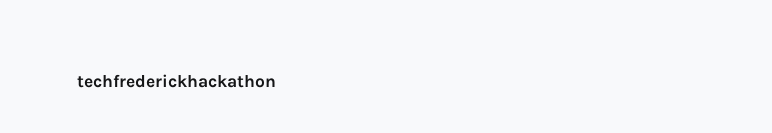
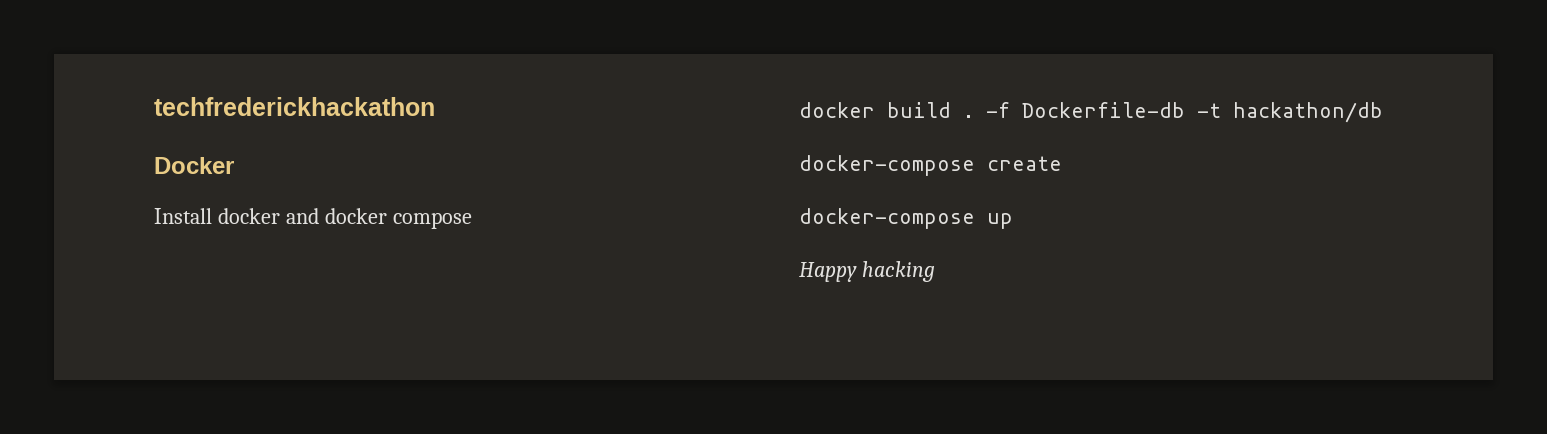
+ Docker
+ Install docker and docker compose
+ docker build . -f Dockerfile-db -t hackathon/db
+ docker-compose create
+ docker-compose up
+ Happy hacking

